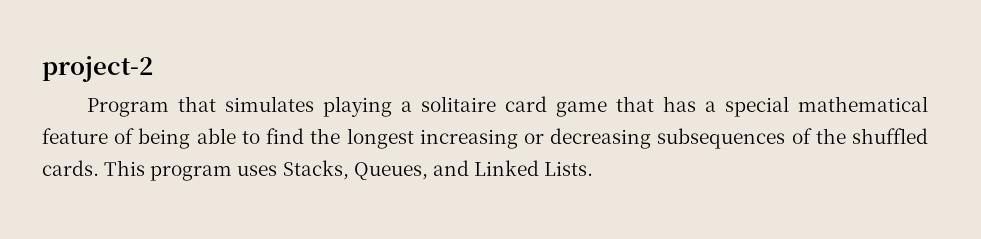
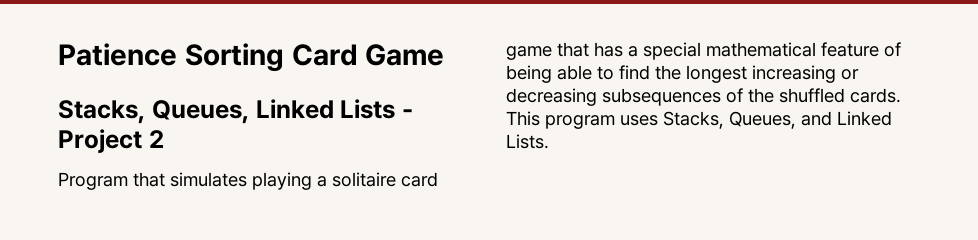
- project-2
+ Patience Sorting Card Game
+ Stacks, Queues, Linked Lists - Project 2

